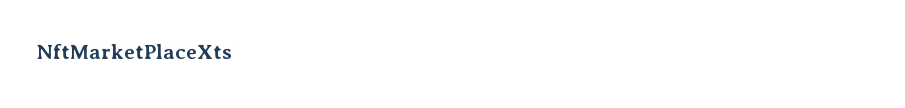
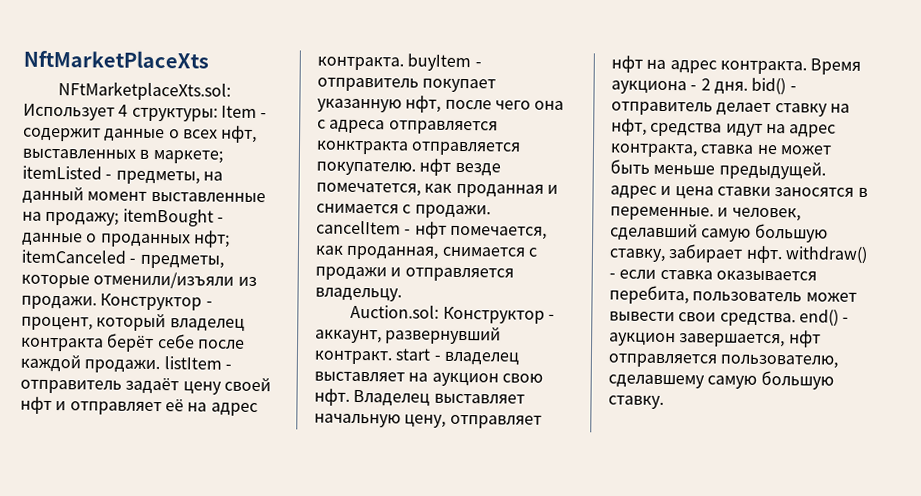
+ NFtMarketplaceXts.sol: Использует 4 структуры: Item - содержит данные о всех нфт, выставленных в маркете; itemListed - предметы, на данный момент выставленные на продажу; itemBought - данные о проданных нфт; itemCanceled - предметы, которые отменили/изъяли из продажи. Конструктор - процент, который владелец контракта берёт себе после каждой продажи. listItem - отправитель задаёт цену своей нфт и отправляет её на адрес контракта. buyItem - отправитель покупает указанную нфт, после чего она с адреса отправляется конктракта отправляется покупателю. нфт везде помечатется, как проданная и снимается с продажи. cancelItem - нфт помечается, как проданная, снимается с продажи и отправляется владельцу.
+ Auction.sol: Конструктор - аккаунт, развернувший контракт. start - владелец выставляет на аукцион свою нфт. Владелец выставляет начальную цену, отправляет нфт на адрес контракта. Время аукциона - 2 дня. bid() - отправитель делает ставку на нфт, средства идут на адрес контракта, ставка не может быть меньше предыдущей. адрес и цена ставки заносятся в переменные. и человек, сделавший самую большую ставку, забирает нфт. withdraw() - если ставка оказывается перебита, пользователь может вывести свои средства. end() - аукцион завершается, нфт отправляется пользователю, сделавшему самую большую ставку.

